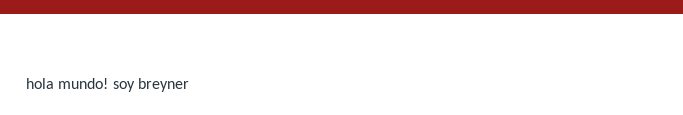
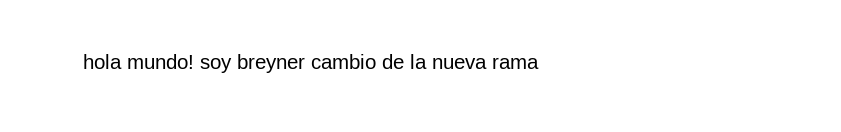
- hola mundo! soy breyner
+ hola mundo! soy breyner cambio de la nueva rama

